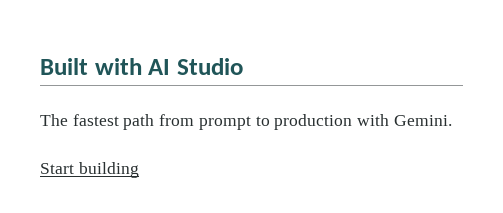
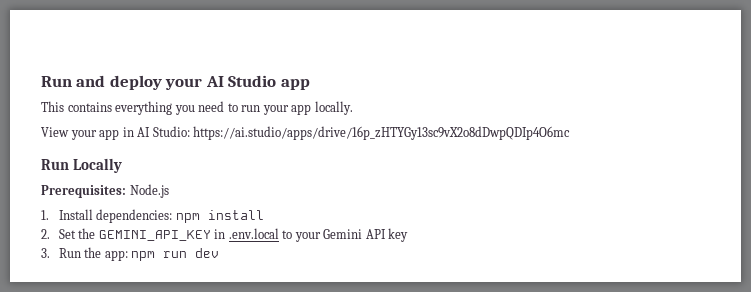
- Built with AI Studio
- The fastest path from prompt to production with Gemini.
- Start building
+ Run and deploy your AI Studio app
+ This contains everything you need to run your app locally.
+ View your app in AI Studio: https://ai.studio/apps/drive/16p_zHTYGy13sc9vX2o8dDwpQDIp4O6mc
+ Run Locally
+ Prerequisites: Node.js
+ 1. Install dependencies: npm install
+ 2. Set the GEMINI_API_KEY in .env.local to your Gemini API key
+ 3. Run the app: npm run dev

